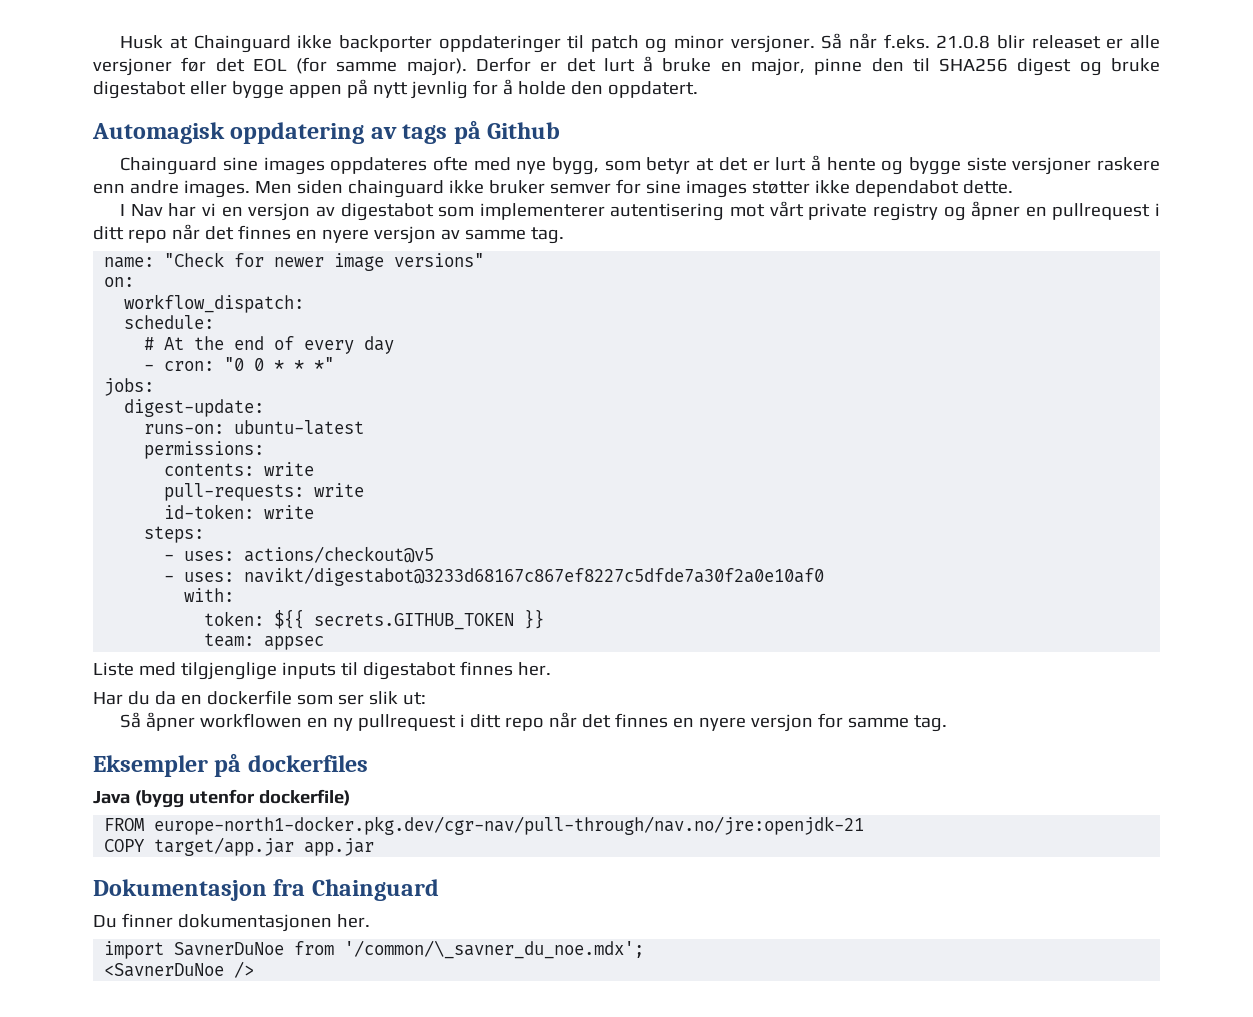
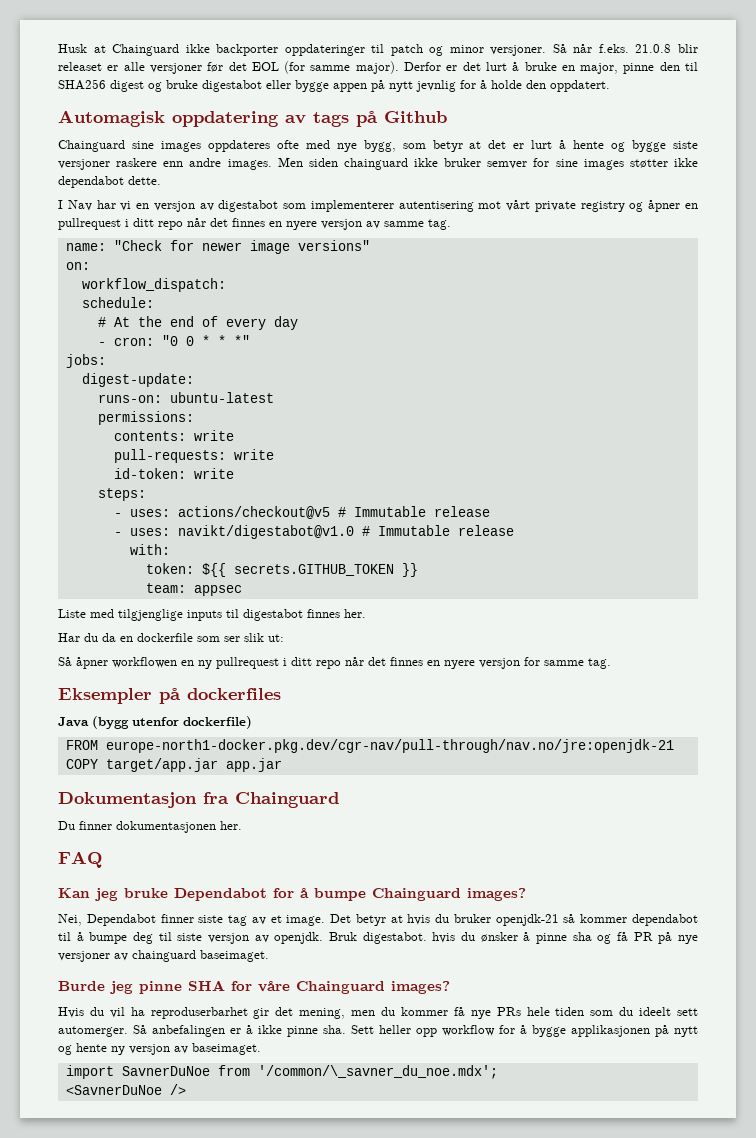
- - uses: actions/checkout@v5
- - uses: navikt/digestabot@3233d68167c867ef8227c5dfde7a30f2a0e10af0
+ - uses: actions/checkout@v5 # Immutable release
+ - uses: navikt/digestabot@v1.0 # Immutable release
+ FAQ
+ Kan jeg bruke Dependabot for å bumpe Chainguard images?
+ Nei, Dependabot finner siste tag av et image. Det betyr at hvis du bruker openjdk-21 så kommer dependabot til å bumpe deg til siste versjon av openjdk. Bruk digestabot. hvis du ønsker å pinne sha og få PR på nye versjoner av chainguard baseimaget.
+ Burde jeg pinne SHA for våre Chainguard images?
+ Hvis du vil ha reproduserbarhet gir det mening, men du kommer få nye PRs hele tiden som du ideelt sett automerger. Så anbefalingen er å ikke pinne sha. Sett heller opp workflow for å bygge applikasjonen på nytt og hente ny versjon av baseimaget.

